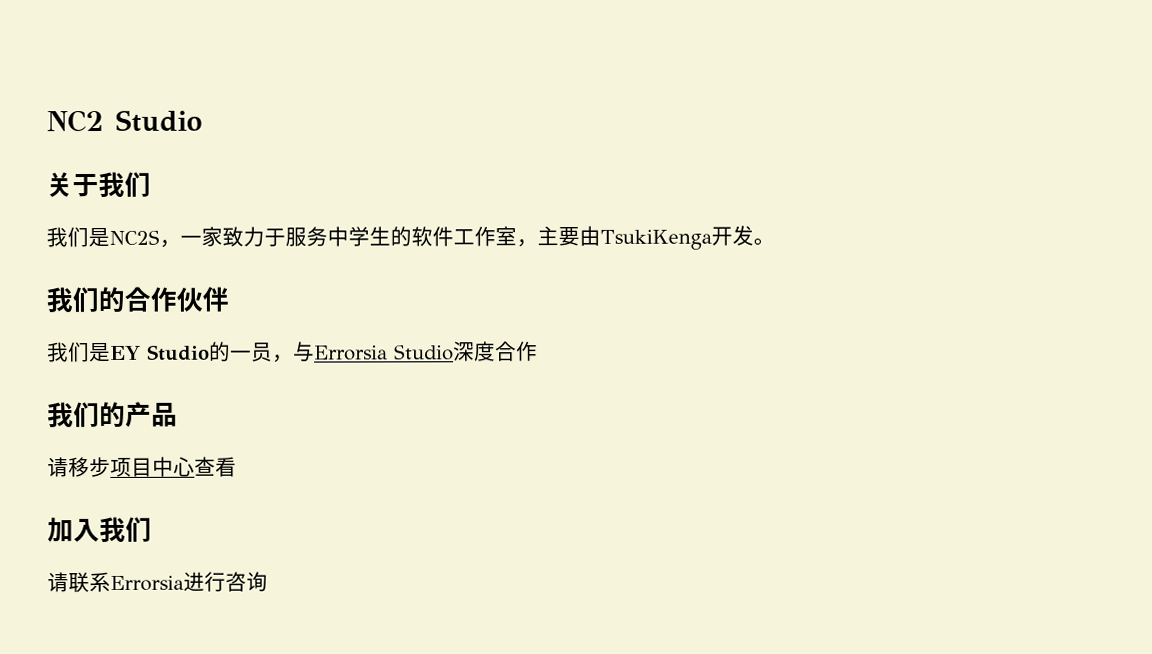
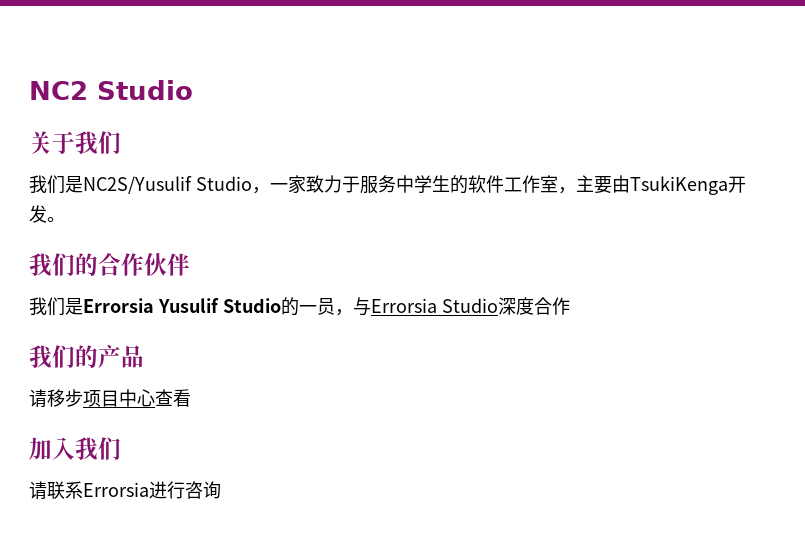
- 我们是NC2S，一家致力于服务中学生的软件工作室，主要由TsukiKenga开发。
+ 我们是NC2S/Yusulif Studio，一家致力于服务中学生的软件工作室，主要由TsukiKenga开发。
- 我们是EY Studio的一员，与Errorsia Studio深度合作
+ 我们是Errorsia Yusulif Studio的一员，与Errorsia Studio深度合作

